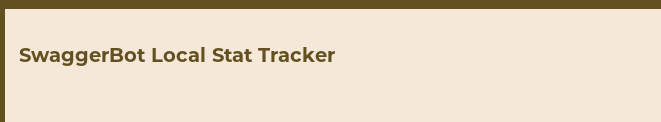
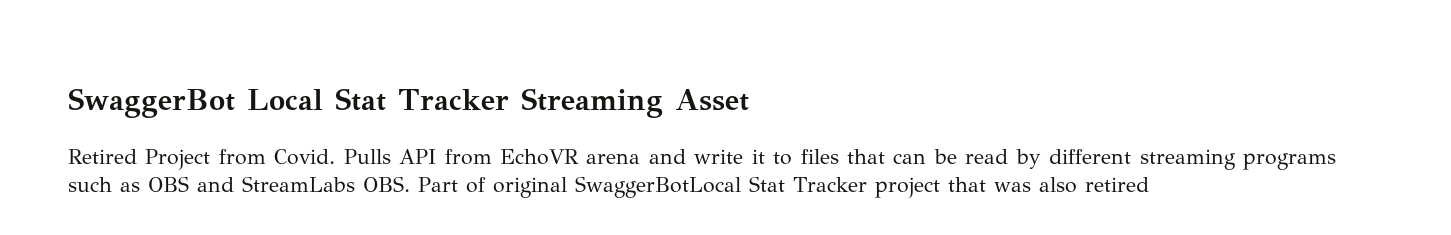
- SwaggerBot Local Stat Tracker
+ SwaggerBot Local Stat Tracker Streaming Asset
+ Retired Project from Covid. Pulls API from EchoVR arena and write it to files that can be read by different streaming programs such as OBS and StreamLabs OBS. Part of original SwaggerBotLocal Stat Tracker project that was also retired

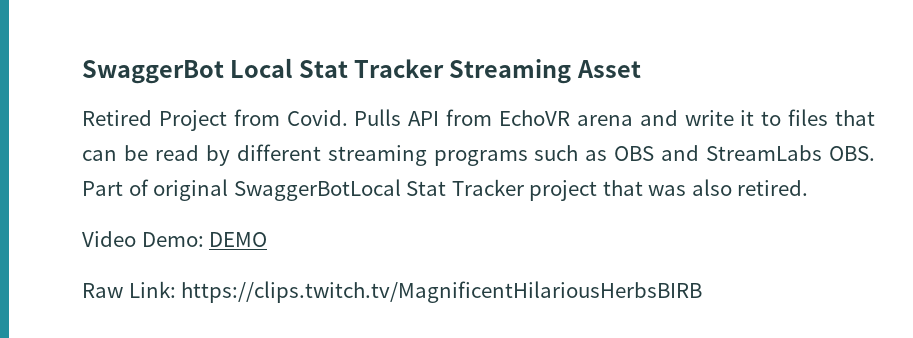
- Pulls API from EchoVR arena and write it to files that can be read by different streaming programs such as OBS and StreamLabs OBS. Part of original SwaggerBotLocal Stat Tracker project that was also retired
+ Pulls API from EchoVR arena and write it to files that can be read by different streaming programs such as OBS and StreamLabs OBS. Part of original SwaggerBotLocal Stat Tracker project that was also retired.
+ Video Demo: DEMO
+ Raw Link: https://clips.twitch.tv/MagnificentHilariousHerbsBIRB

